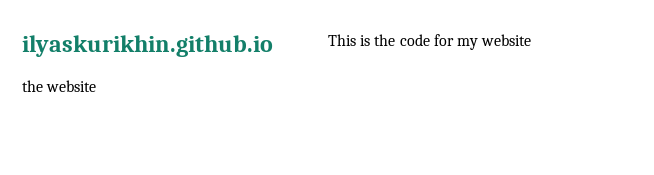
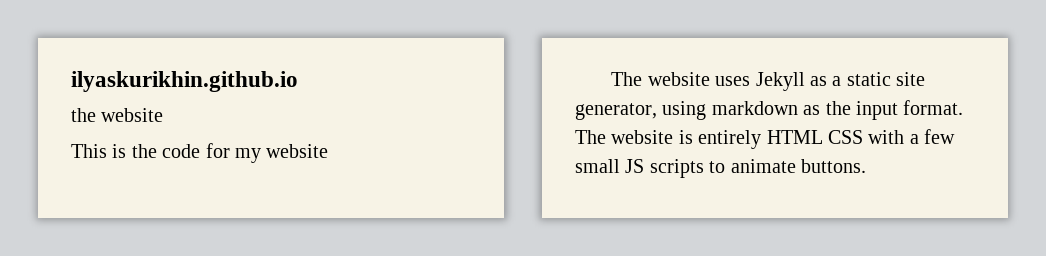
+ The website uses Jekyll as a static site generator, using markdown as the input format. The website is entirely HTML CSS with a few small JS scripts to animate buttons.

